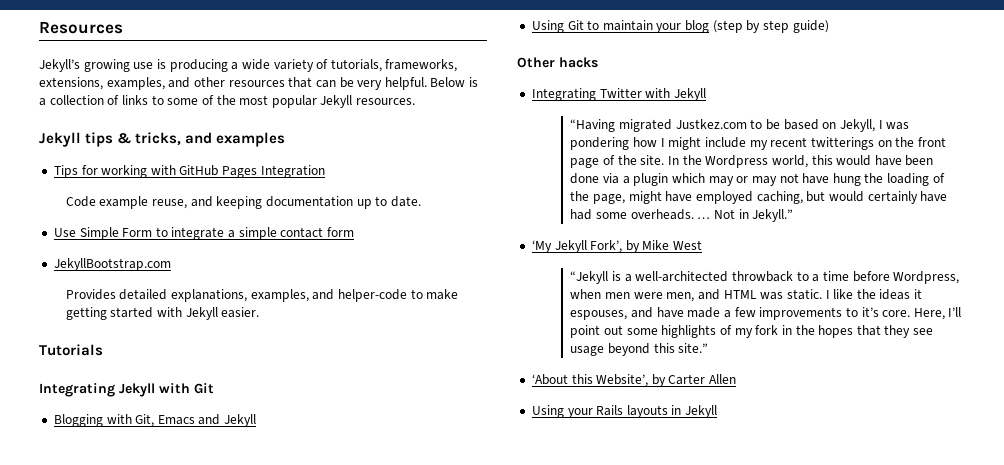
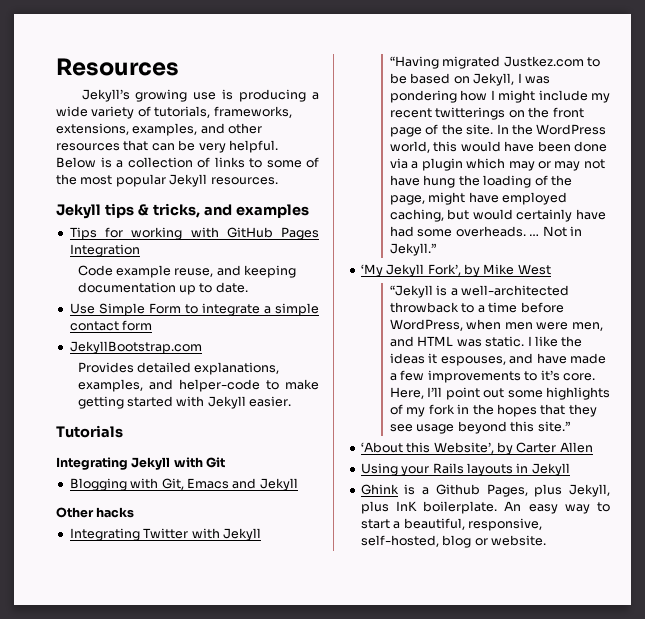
- Using Git to maintain your blog (step by step guide)
- In the Wordpress world, this would have been done via a plugin which may or may not have hung the loading of the page, might have employed caching, but would certainly have had some overheads.
+ In the WordPress world, this would have been done via a plugin which may or may not have hung the loading of the page, might have employed caching, but would certainly have had some overheads.
- “Jekyll is a well-architected throwback to a time before Wordpress, when men were men, and HTML was static.
+ “Jekyll is a well-architected throwback to a time before WordPress, when men were men, and HTML was static.
+ Ghink is a Github Pages, plus Jekyll, plus InK boilerplate. An easy way to start a beautiful, responsive, self-hosted, blog or website.

